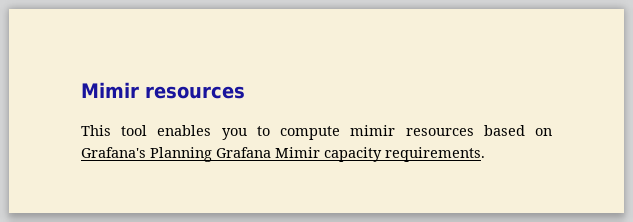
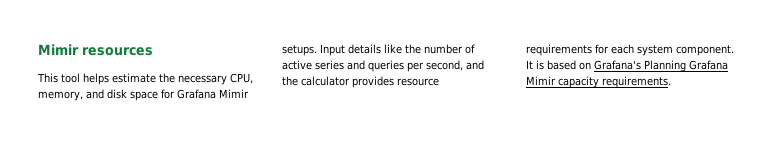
- This tool enables you to compute mimir resources based on Grafana's Planning Grafana Mimir capacity requirements.
+ This tool helps estimate the necessary CPU, memory, and disk space for Grafana Mimir setups. Input details like the number of active series and queries per second, and the calculator provides resource requirements for each system component. It is based on Grafana's Planning Grafana Mimir capacity requirements.

